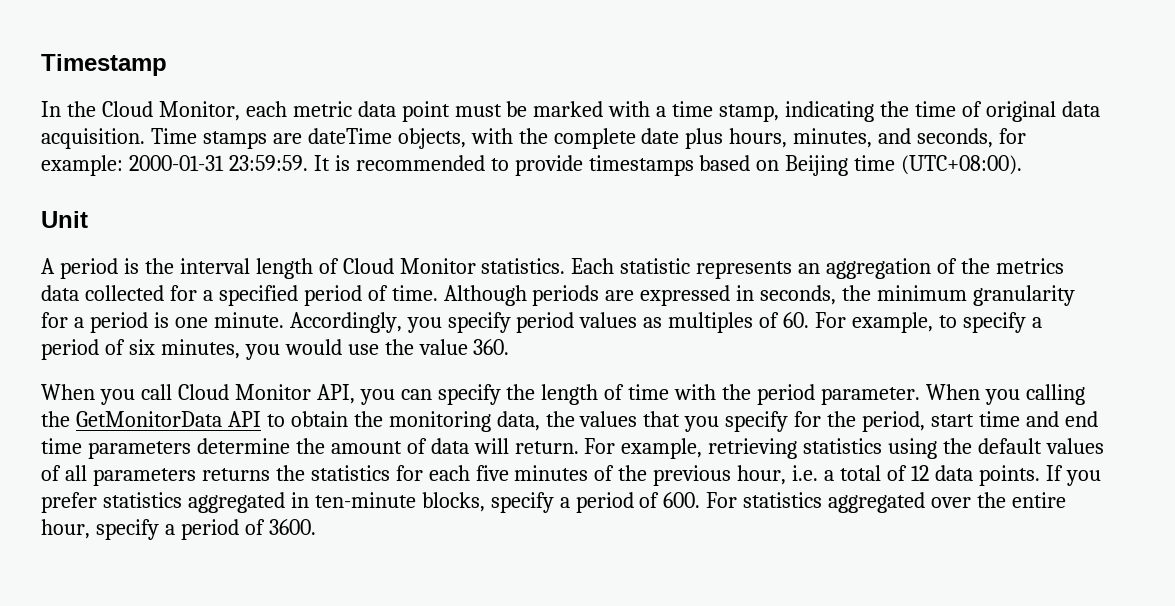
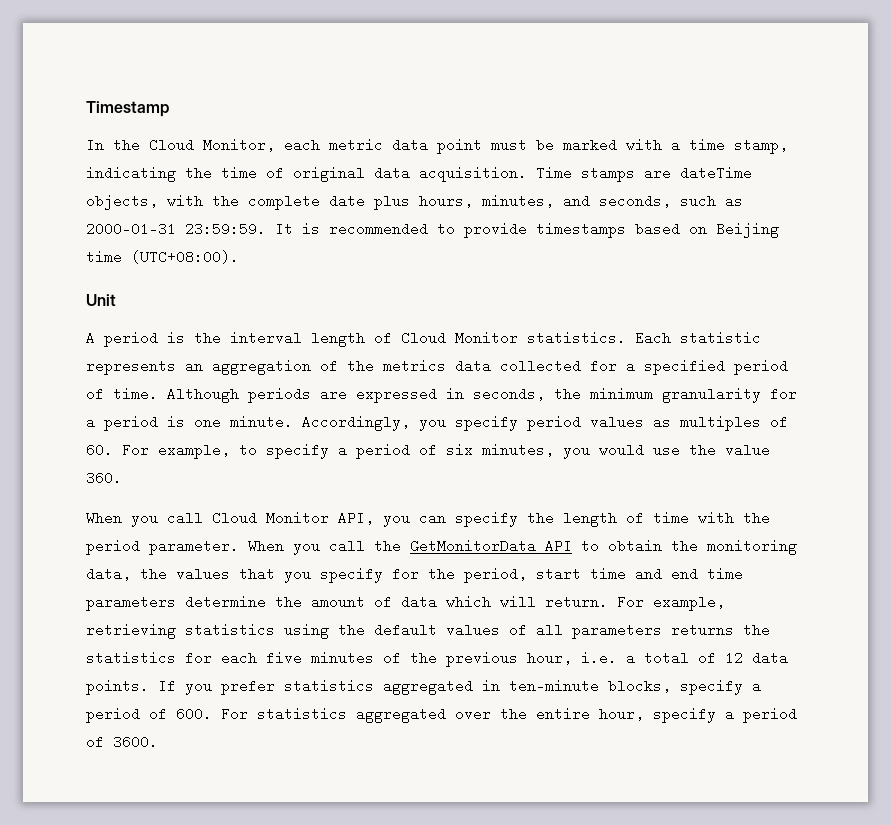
- Time stamps are dateTime objects, with the complete date plus hours, minutes, and seconds, for example: 2000-01-31 23:59:59.
+ Time stamps are dateTime objects, with the complete date plus hours, minutes, and seconds, such as 2000-01-31 23:59:59.
- When you calling the GetMonitorData API to obtain the monitoring data, the values that you specify for the period, start time and end time parameters determine the amount of data will return.
+ When you call the GetMonitorData API to obtain the monitoring data, the values that you specify for the period, start time and end time parameters determine the amount of data which will return.

